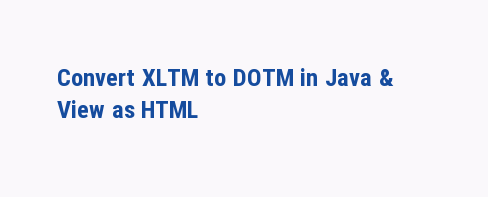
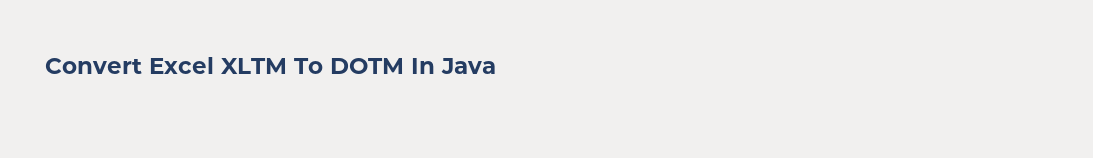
- Convert XLTM to DOTM in Java & View as HTML
+ Convert Excel XLTM To DOTM In Java

